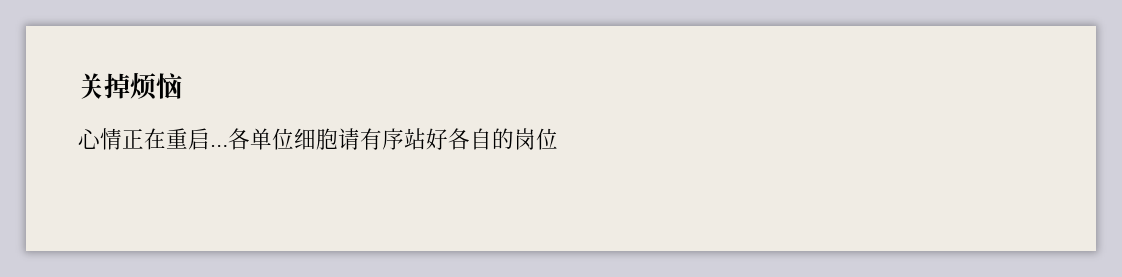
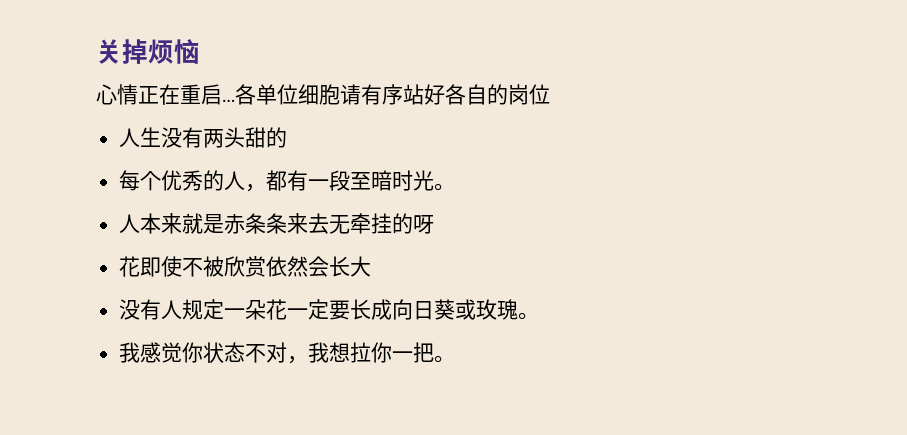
+ 人生没有两头甜的
+ 每个优秀的人，都有一段至暗时光。
+ 人本来就是赤条条来去无牵挂的呀
+ 花即使不被欣赏依然会长大
+ 没有人规定一朵花一定要长成向日葵或玫瑰。
+ 我感觉你状态不对，我想拉你一把。

